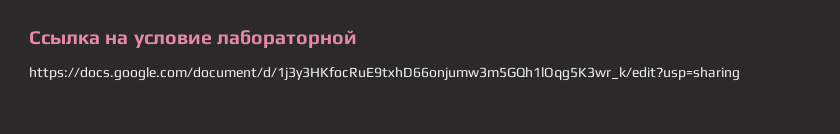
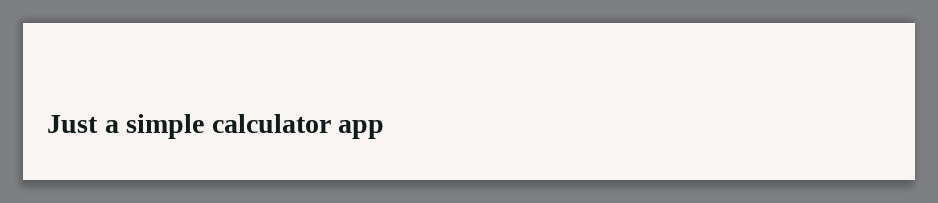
- Ссылка на условие лабораторной
- https://docs.google.com/document/d/1j3y3HKfocRuE9txhD66onjumw3m5GQh1lOqg5K3wr_k/edit?usp=sharing
+ Just a simple calculator app

